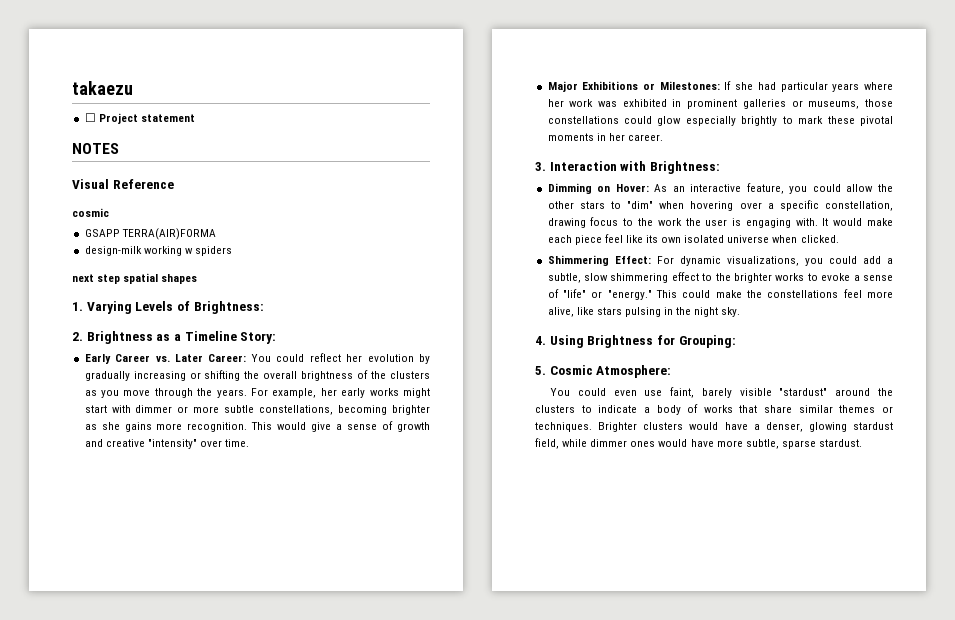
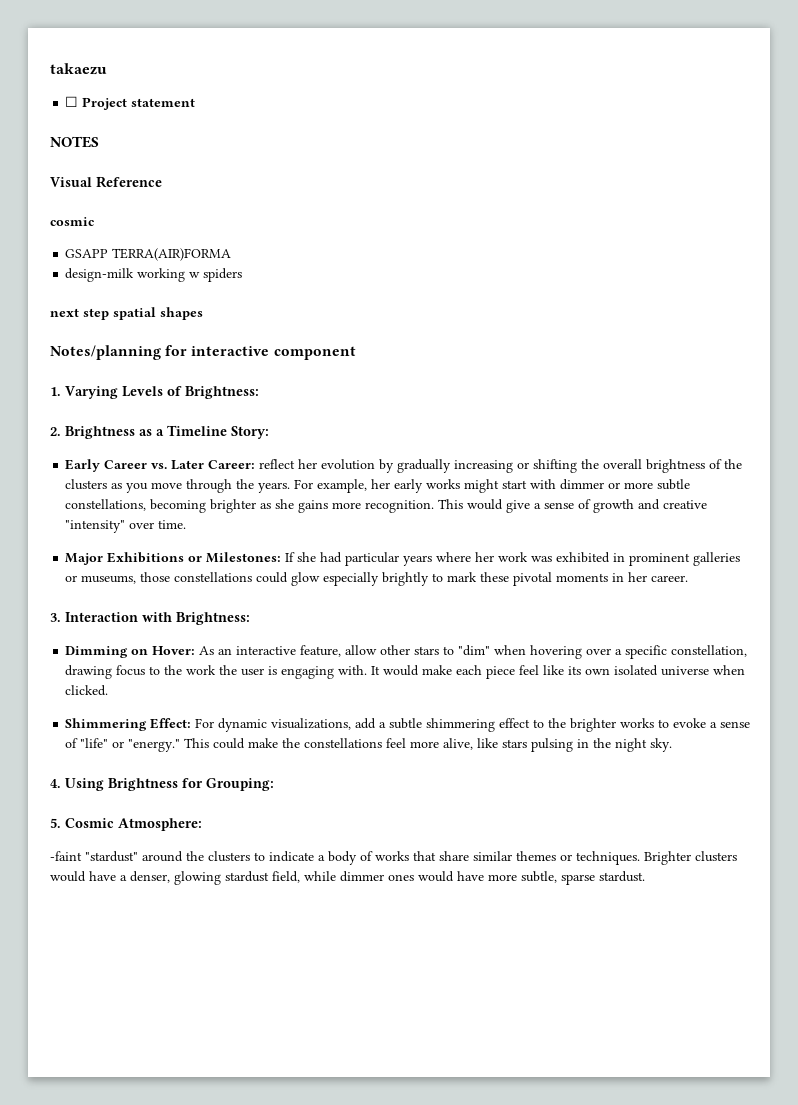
+ Notes/planning for interactive component
- Early Career vs. Later Career: You could reflect her evolution by gradually increasing or shifting the overall brightness of the clusters as you move through the years.
+ Early Career vs. Later Career: reflect her evolution by gradually increasing or shifting the overall brightness of the clusters as you move through the years.
- Dimming on Hover: As an interactive feature, you could allow the other stars to "dim" when hovering over a specific constellation, drawing focus to the work the user is engaging with.
+ Dimming on Hover: As an interactive feature, allow other stars to "dim" when hovering over a specific constellation, drawing focus to the work the user is engaging with.
- Shimmering Effect: For dynamic visualizations, you could add a subtle, slow shimmering effect to the brighter works to evoke a sense of "life" or "energy."
+ Shimmering Effect: For dynamic visualizations, add a subtle shimmering effect to the brighter works to evoke a sense of "life" or "energy."
- You could even use faint, barely visible "stardust" around the clusters to indicate a body of works that share similar themes or techniques.
+ -faint "stardust" around the clusters to indicate a body of works that share similar themes or techniques.

